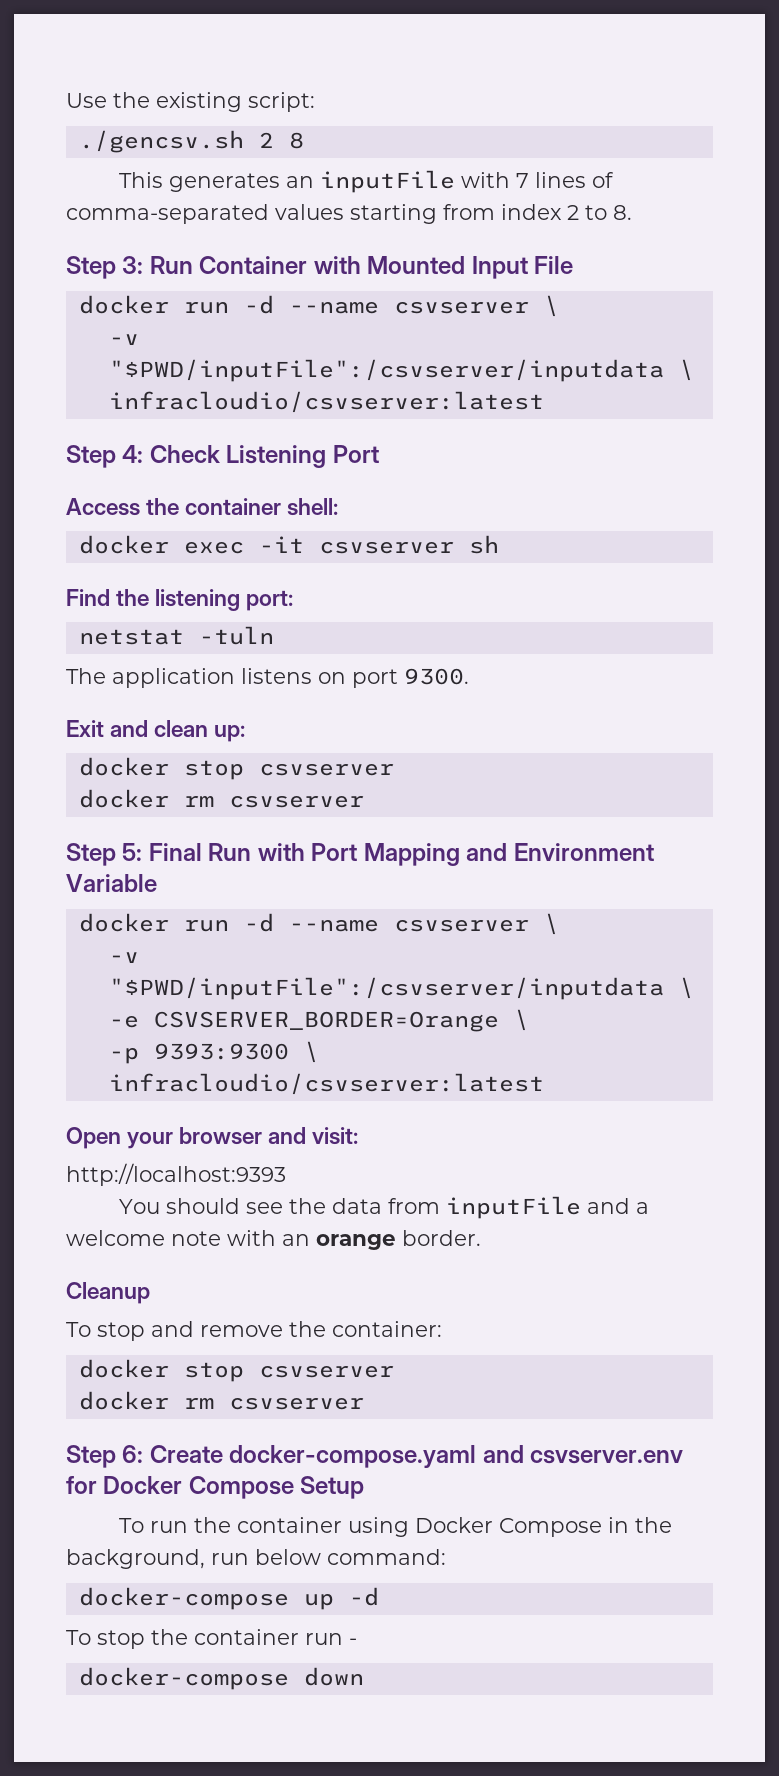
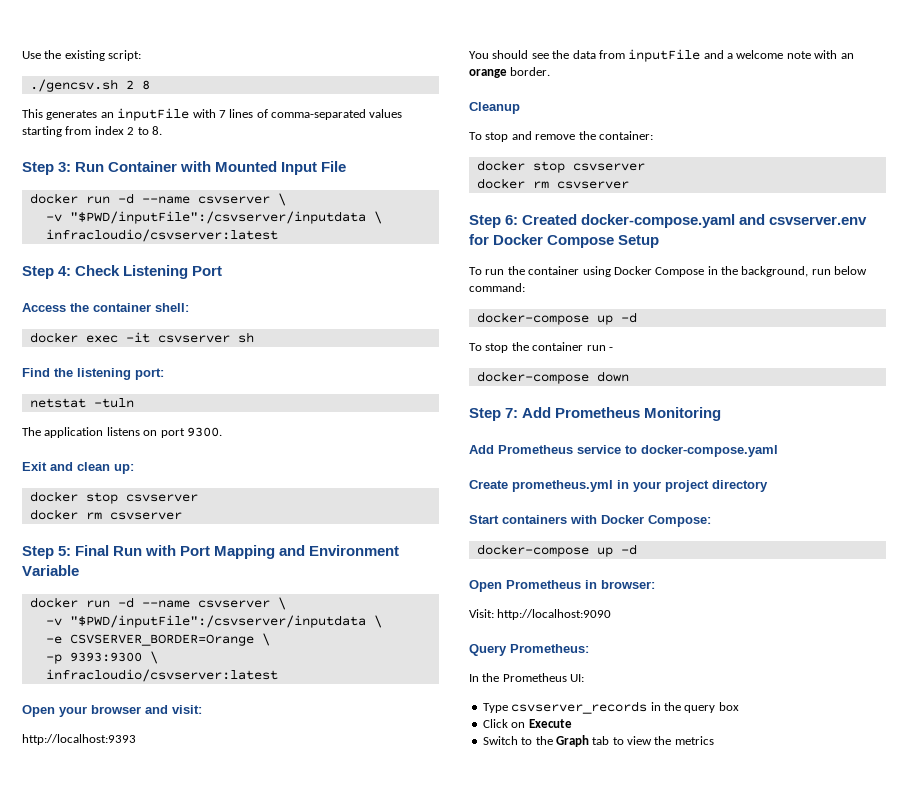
- Step 6: Create docker-compose.yaml and csvserver.env for Docker Compose Setup
+ Step 6: Created docker-compose.yaml and csvserver.env for Docker Compose Setup
+ Step 7: Add Prometheus Monitoring
+ Add Prometheus service to docker-compose.yaml
+ Create prometheus.yml in your project directory
+ Start containers with Docker Compose:
+ docker-compose up -d
+ Open Prometheus in browser:
+ Visit: http://localhost:9090
+ Query Prometheus:
+ In the Prometheus UI:
+ Type csvserver_records in the query box
+ Click on Execute
+ Switch to the Graph tab to view the metrics

